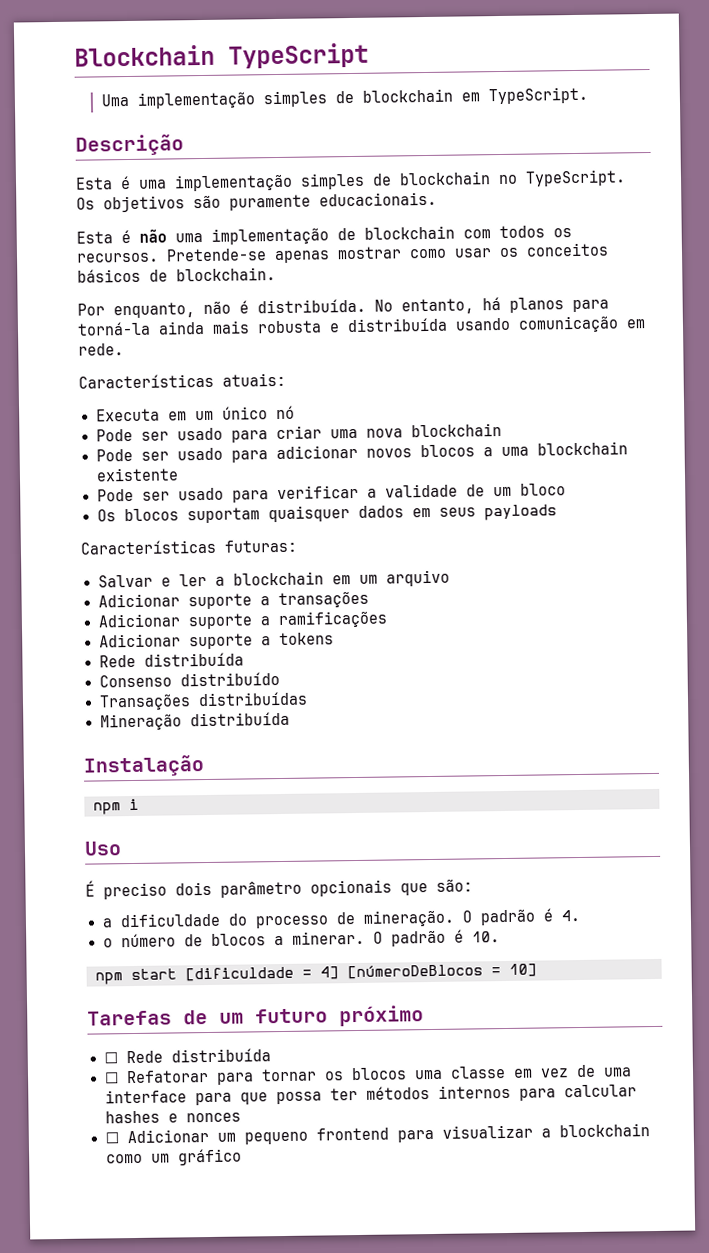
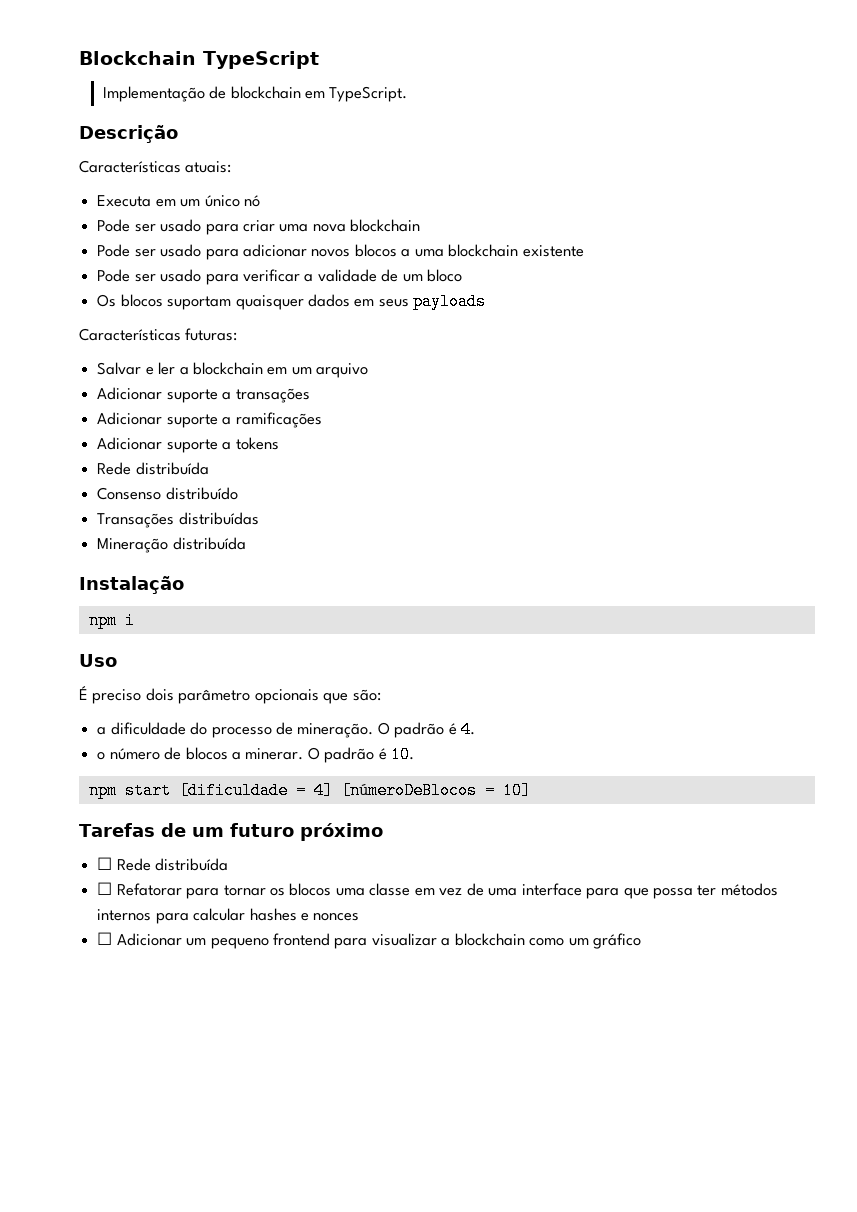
- Uma implementação simples de blockchain em TypeScript.
+ Implementação de blockchain em TypeScript.
- Esta é uma implementação simples de blockchain no TypeScript. Os objetivos são puramente educacionais.
- Esta é não uma implementação de blockchain com todos os recursos. Pretende-se apenas mostrar como usar os conceitos básicos de blockchain.
- Por enquanto, não é distribuída. No entanto, há planos para torná-la ainda mais robusta e distribuída usando comunicação em rede.

